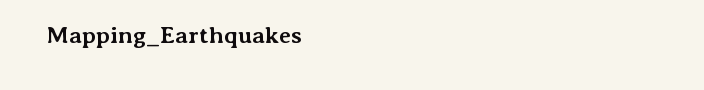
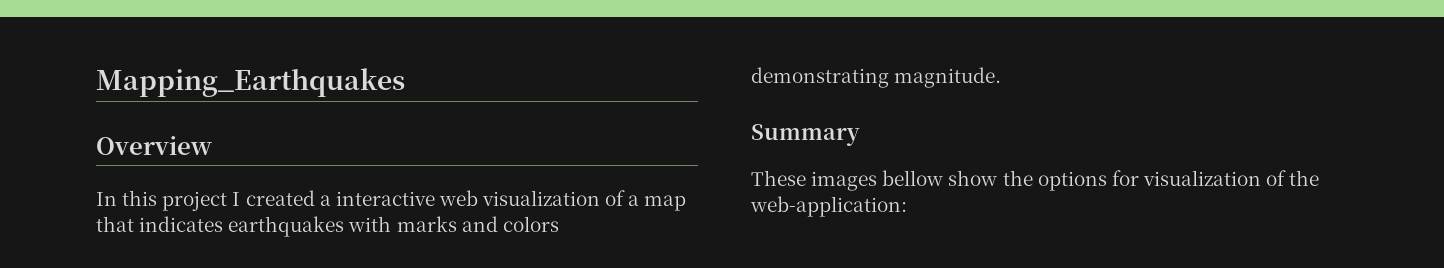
+ Overview
+ In this project I created a interactive web visualization of a map that indicates earthquakes with marks and colors demonstrating magnitude.
+ Summary
+ These images bellow show the options for visualization of the web-application:

